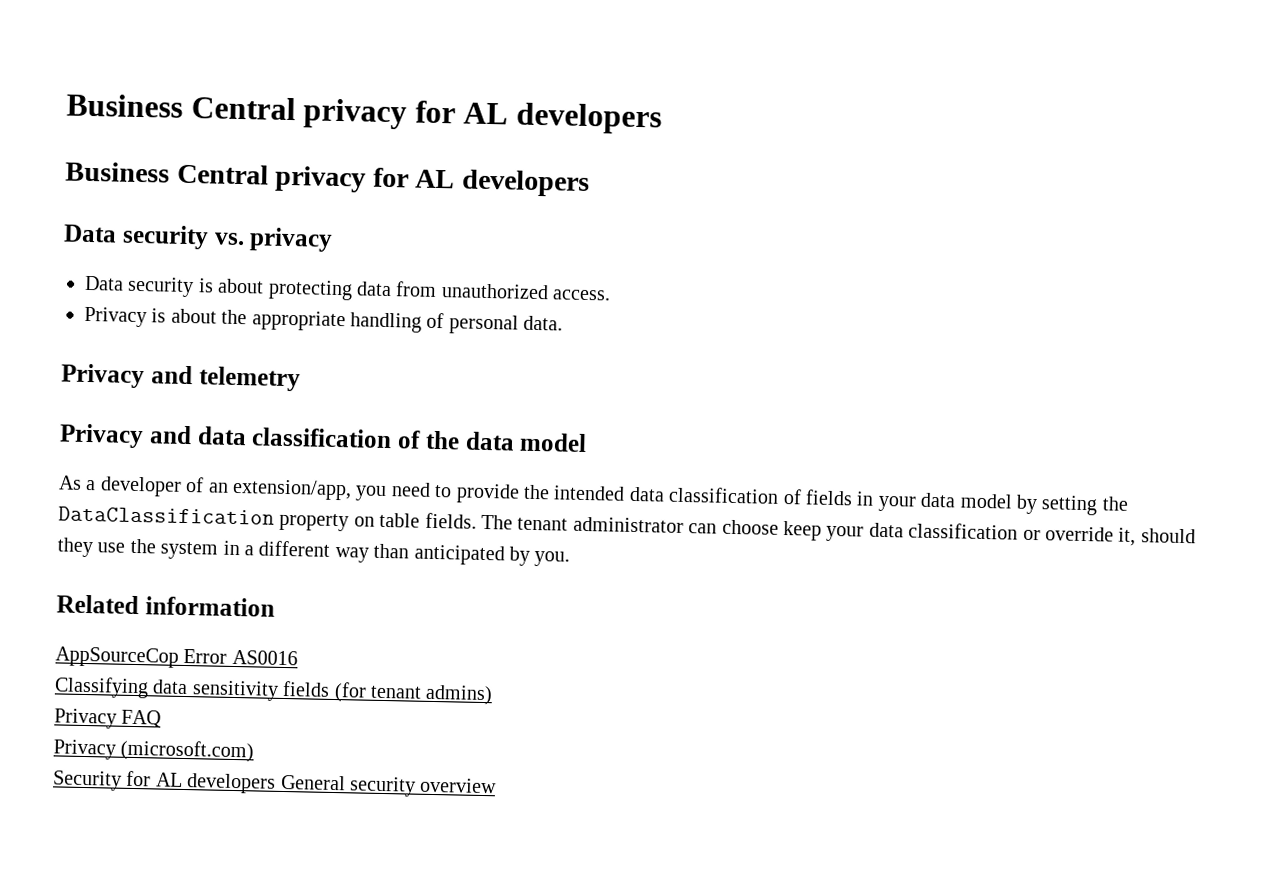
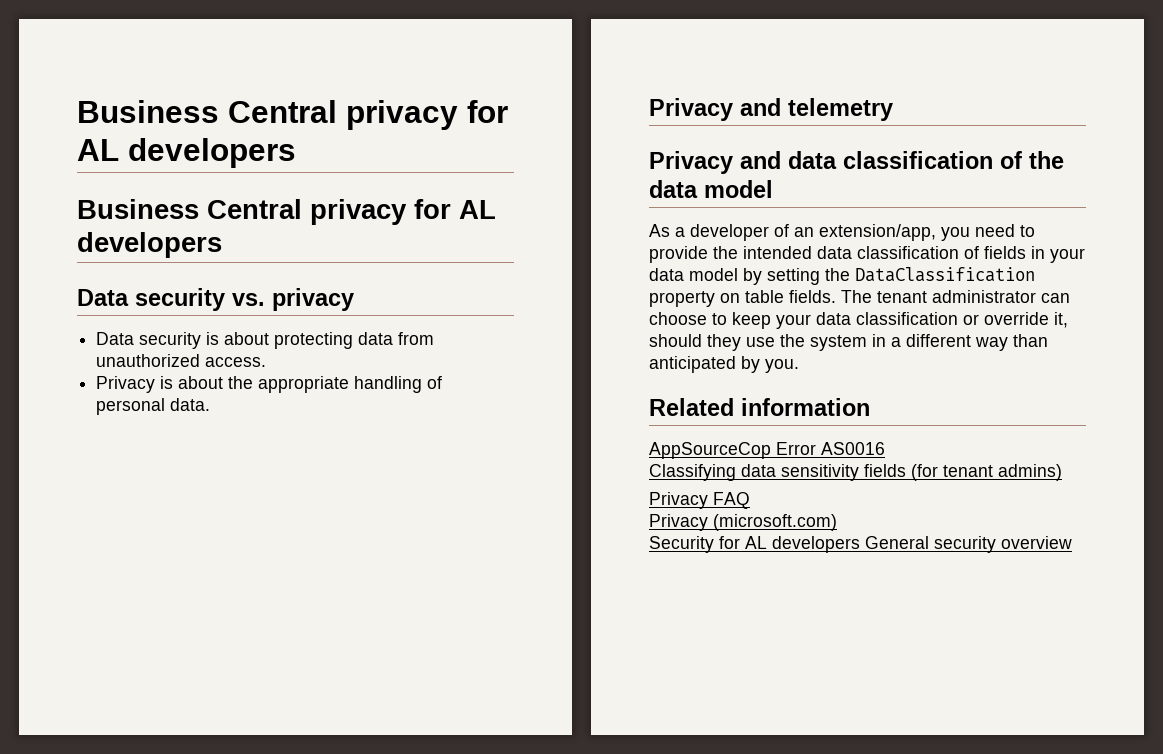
- The tenant administrator can choose keep your data classification or override it, should they use the system in a different way than anticipated by you.
+ The tenant administrator can choose to keep your data classification or override it, should they use the system in a different way than anticipated by you.

